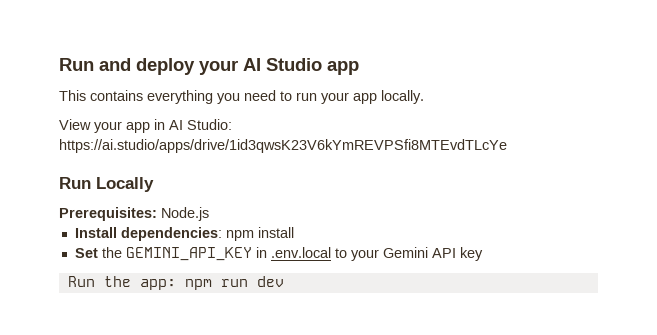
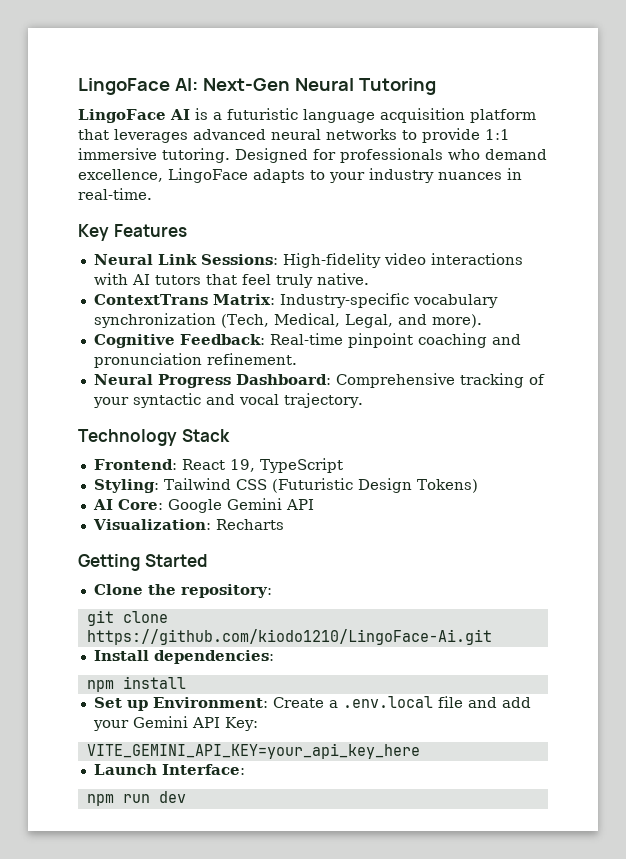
- Run and deploy your AI Studio app
- This contains everything you need to run your app locally.
- View your app in AI Studio: https://ai.studio/apps/drive/1id3qwsK23V6kYmREVPSfi8MTEvdTLcYe
- Run Locally
- Prerequisites: Node.js
+ LingoFace AI: Next-Gen Neural Tutoring
+ LingoFace AI is a futuristic language acquisition platform that leverages advanced neural networks to provide 1:1 immersive tutoring. Designed for professionals who demand excellence, LingoFace adapts to your industry nuances in real-time.
+ Key Features
+ Neural Link Sessions: High-fidelity video interactions with AI tutors that feel truly native.
+ ContextTrans Matrix: Industry-specific vocabulary synchronization (Tech, Medical, Legal, and more).
+ Cognitive Feedback: Real-time pinpoint coaching and pronunciation refinement.
+ Neural Progress Dashboard: Comprehensive tracking of your syntactic and vocal trajectory.
+ Technology Stack
+ Frontend: React 19, TypeScript
+ Styling: Tailwind CSS (Futuristic Design Tokens)
+ AI Core: Google Gemini API
+ Visualization: Recharts
+ Getting Started
+ Clone the repository:
+ git clone https://github.com/kiodo1210/LingoFace-Ai.git
- Install dependencies: npm install
+ Install dependencies:
+ npm install
- Set the GEMINI_API_KEY in .env.local to your Gemini API key
- Run the app: npm run dev
+ Set up Environment: Create a .env.local file and add your Gemini API Key:
+ VITE_GEMINI_API_KEY=your_api_key_here
+ Launch Interface:
+ npm run dev

